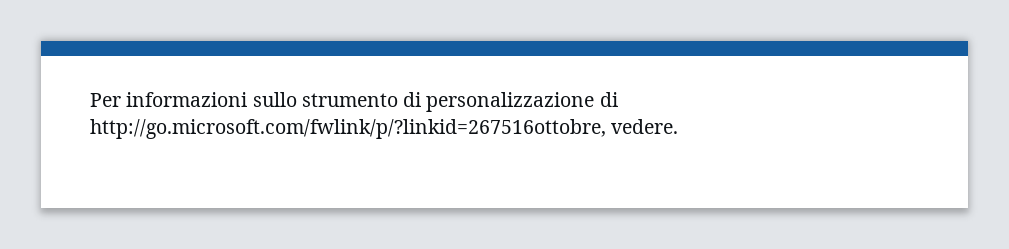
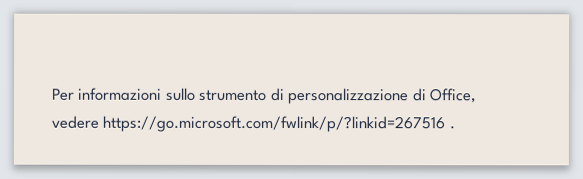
- Per informazioni sullo strumento di personalizzazione di http://go.microsoft.com/fwlink/p/?linkid=267516ottobre, vedere.
+ Per informazioni sullo strumento di personalizzazione di Office, vedere https://go.microsoft.com/fwlink/p/?linkid=267516 .

